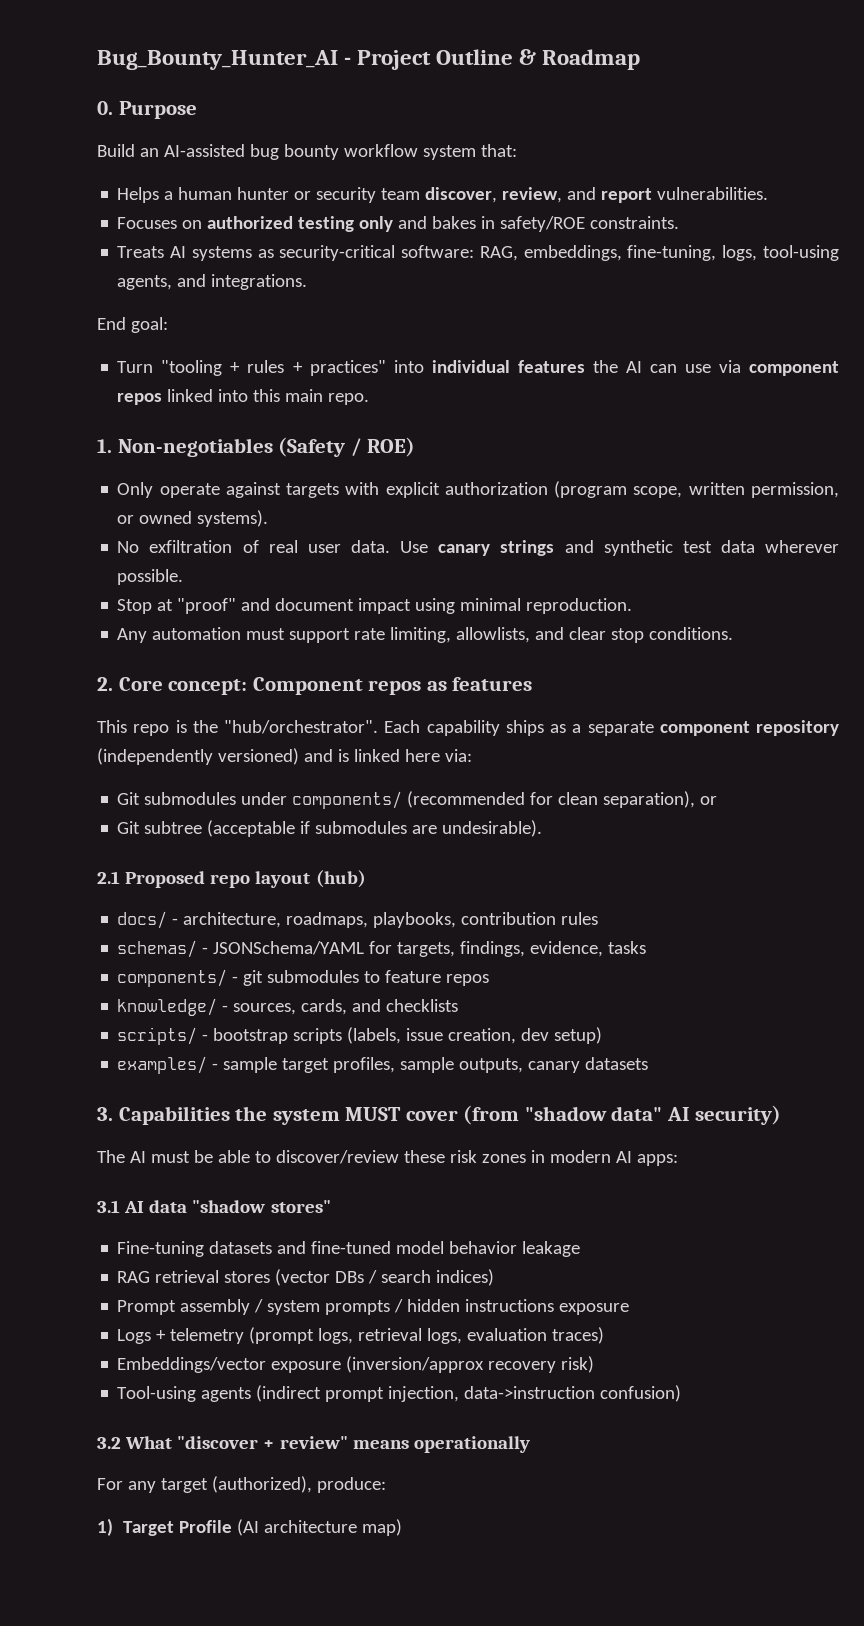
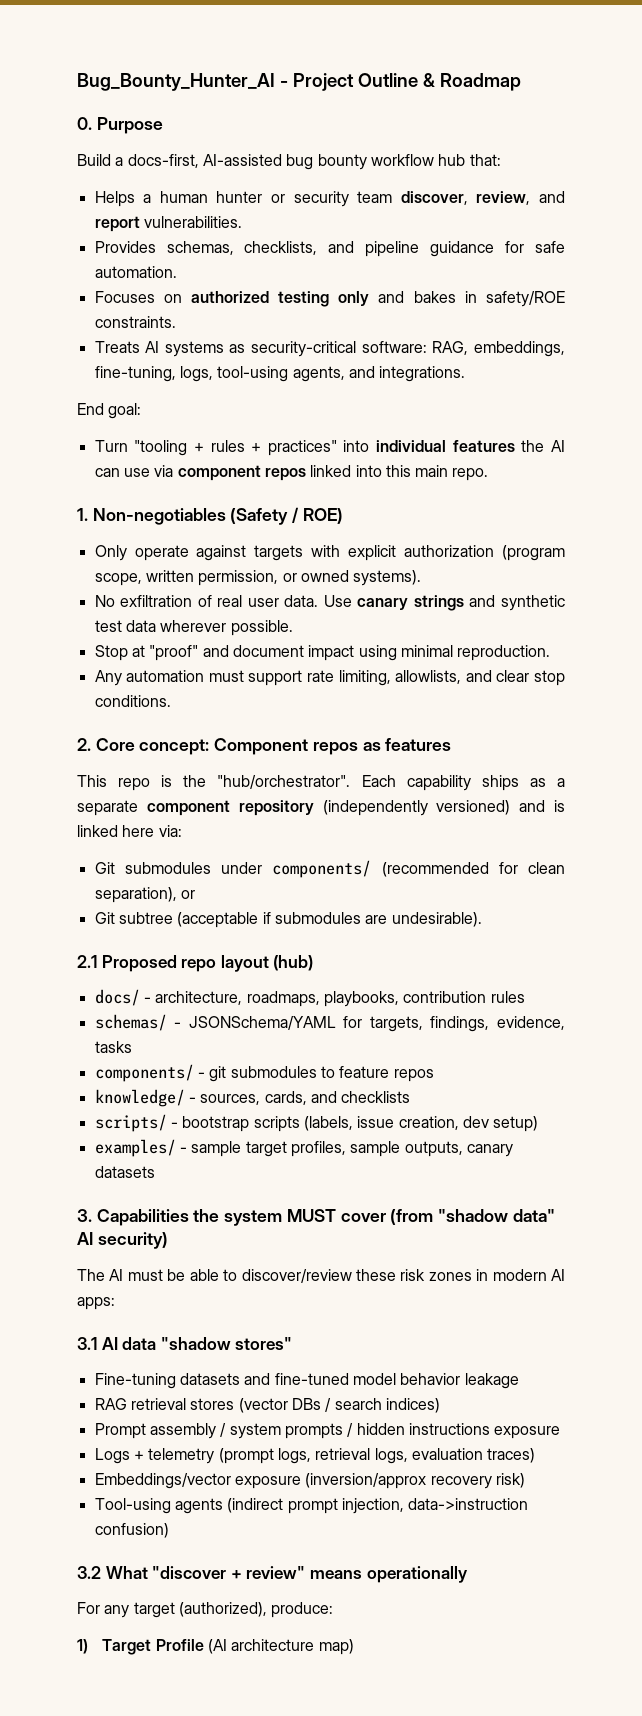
- Build an AI-assisted bug bounty workflow system that:
+ Build a docs-first, AI-assisted bug bounty workflow hub that:
+ Provides schemas, checklists, and pipeline guidance for safe automation.

